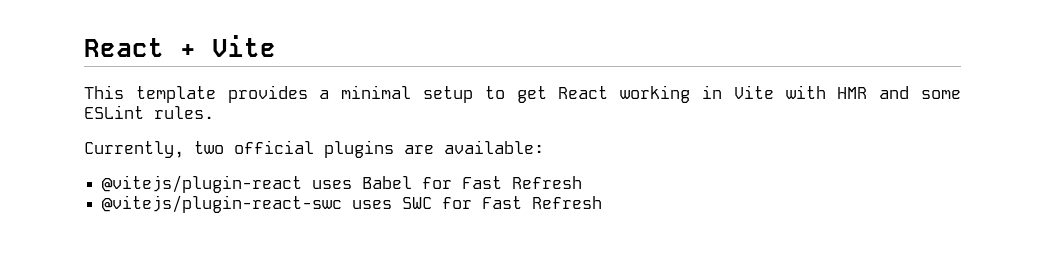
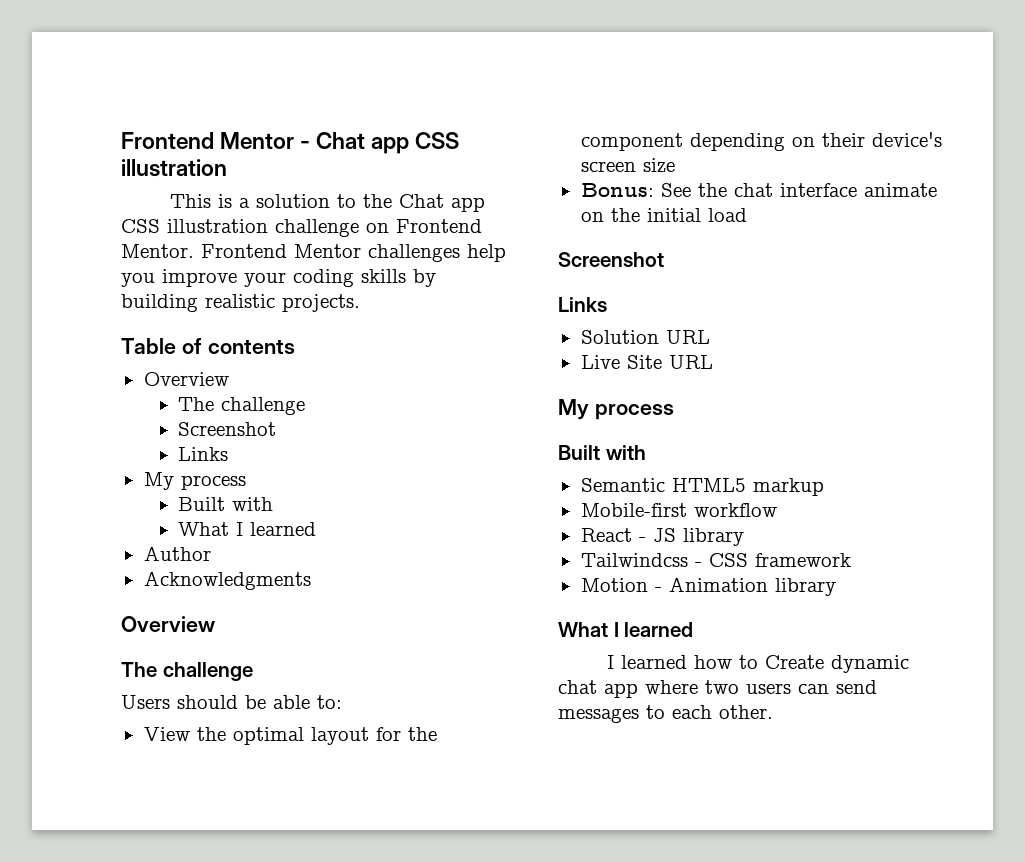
- React + Vite
- This template provides a minimal setup to get React working in Vite with HMR and some ESLint rules.
- Currently, two official plugins are available:
- @vitejs/plugin-react uses Babel for Fast Refresh
- @vitejs/plugin-react-swc uses SWC for Fast Refresh
+ Frontend Mentor - Chat app CSS illustration
+ This is a solution to the Chat app CSS illustration challenge on Frontend Mentor. Frontend Mentor challenges help you improve your coding skills by building realistic projects.
+ Table of contents
+ Overview
+ The challenge
+ Screenshot
+ Links
+ My process
+ Built with
+ What I learned
+ Author
+ Acknowledgments
+ Overview
+ The challenge
+ Users should be able to:
+ View the optimal layout for the component depending on their device's screen size
+ Bonus: See the chat interface animate on the initial load
+ Screenshot
+ Links
+ Solution URL
+ Live Site URL
+ My process
+ Built with
+ Semantic HTML5 markup
+ Mobile-first workflow
+ React - JS library
+ Tailwindcss - CSS framework
+ Motion - Animation library
+ What I learned
+ I learned how to Create dynamic chat app where two users can send messages to each other.

